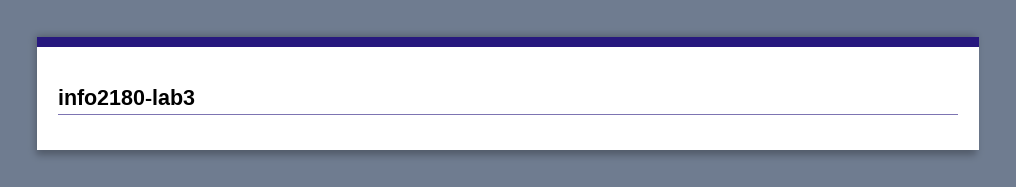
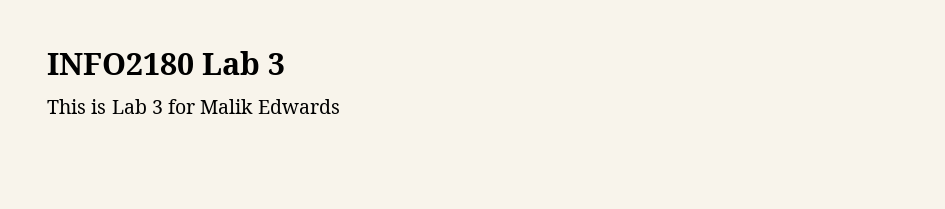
- info2180-lab3
+ INFO2180 Lab 3
+ This is Lab 3 for Malik Edwards

